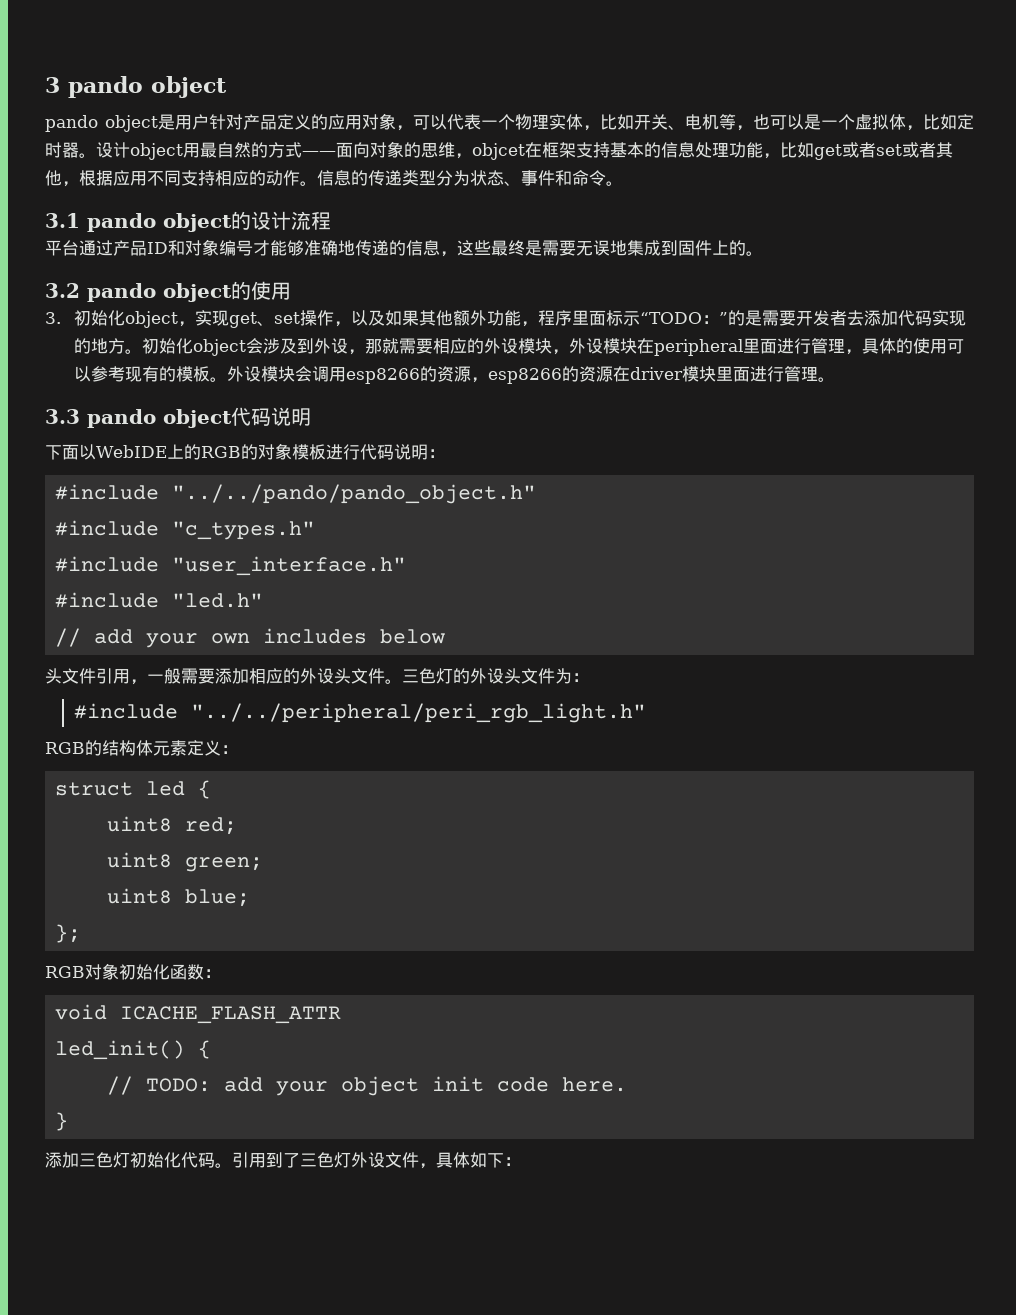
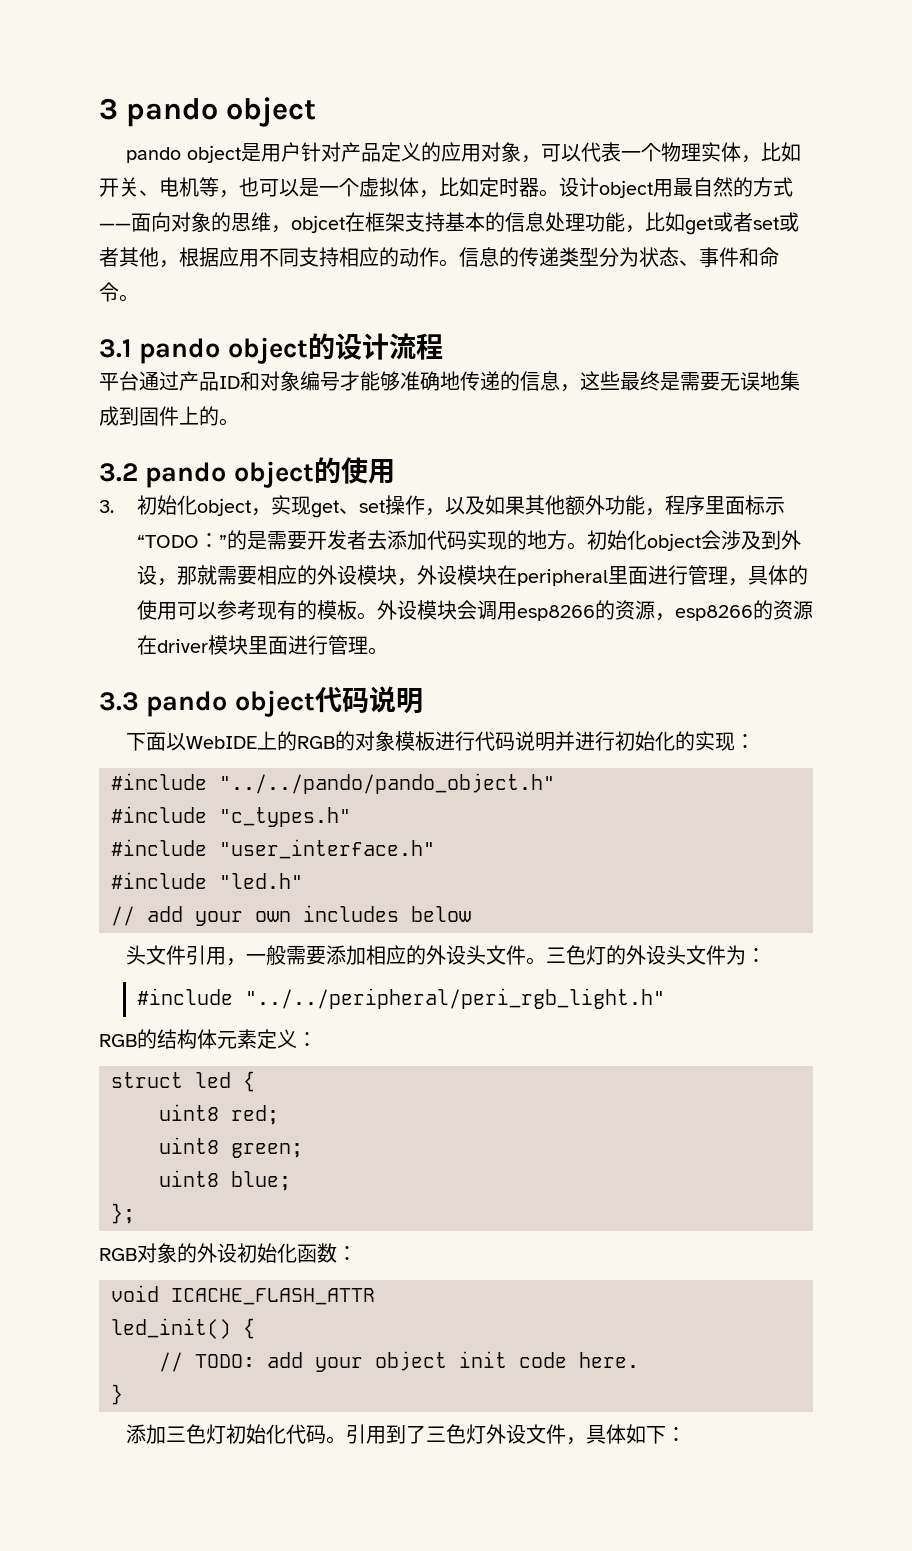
- 下面以WebIDE上的RGB的对象模板进行代码说明：
+ 下面以WebIDE上的RGB的对象模板进行代码说明并进行初始化的实现：
- RGB对象初始化函数：
+ RGB对象的外设初始化函数：

